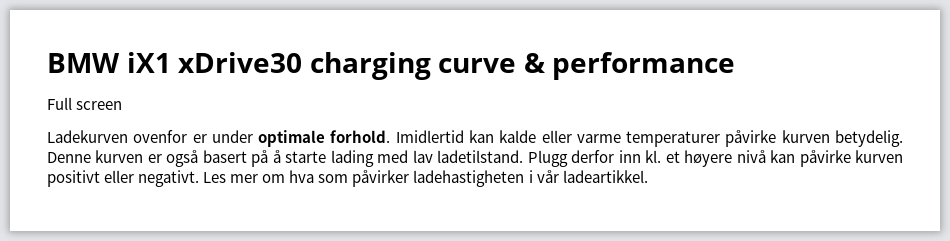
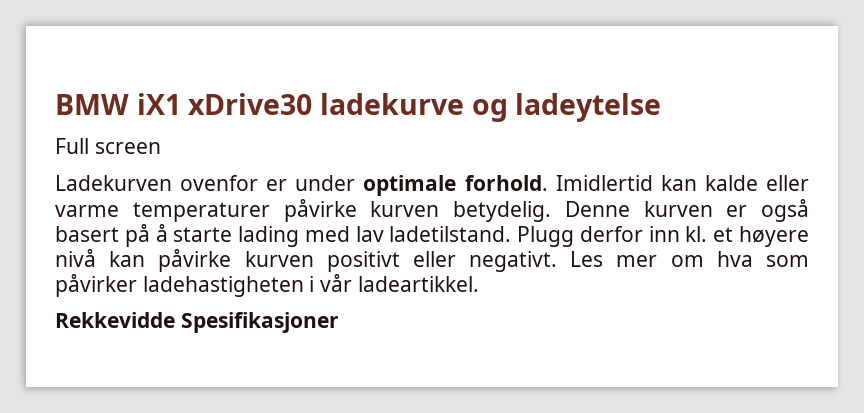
- BMW iX1 xDrive30 charging curve & performance
+ BMW iX1 xDrive30 ladekurve og ladeytelse
+ Rekkevidde Spesifikasjoner

